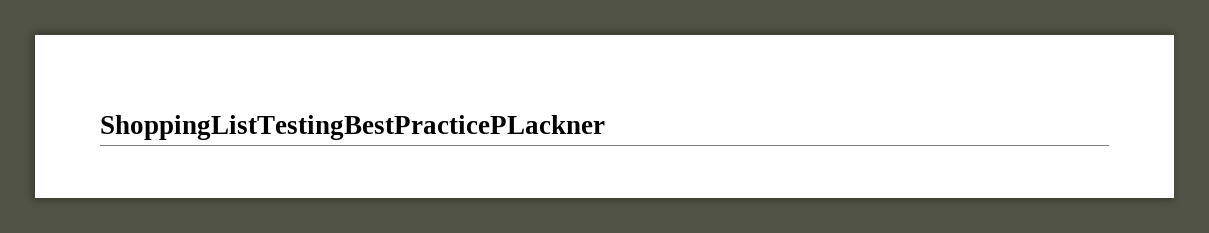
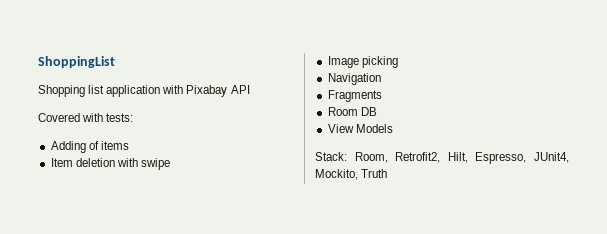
- ShoppingListTestingBestPracticePLackner
+ ShoppingList
+ Shopping list application with Pixabay API
+ Covered with tests:
+ Adding of items
+ Item deletion with swipe
+ Image picking
+ Navigation
+ Fragments
+ Room DB
+ View Models
+ Stack: Room, Retrofit2, Hilt, Espresso, JUnit4, Mockito, Truth

